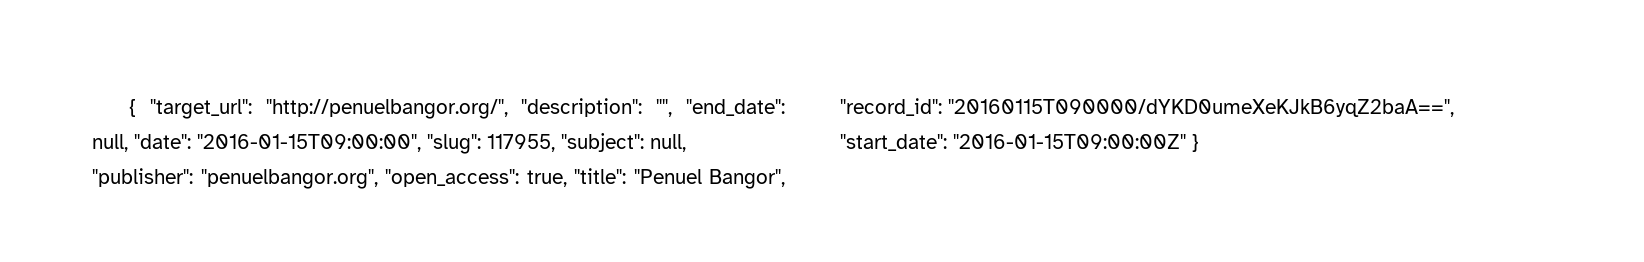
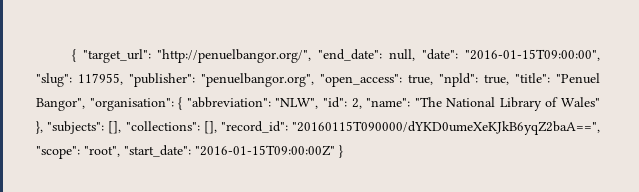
- { "target_url": "http://penuelbangor.org/", "description": "", "end_date": null, "date": "2016-01-15T09:00:00", "slug": 117955, "subject": null, "publisher": "penuelbangor.org", "open_access": true, "title": "Penuel Bangor", "record_id": "20160115T090000/dYKD0umeXeKJkB6yqZ2baA==", "start_date": "2016-01-15T09:00:00Z" }
+ { "target_url": "http://penuelbangor.org/", "end_date": null, "date": "2016-01-15T09:00:00", "slug": 117955, "publisher": "penuelbangor.org", "open_access": true, "npld": true, "title": "Penuel Bangor", "organisation": { "abbreviation": "NLW", "id": 2, "name": "The National Library of Wales" }, "subjects": [], "collections": [], "record_id": "20160115T090000/dYKD0umeXeKJkB6yqZ2baA==", "scope": "root", "start_date": "2016-01-15T09:00:00Z" }

